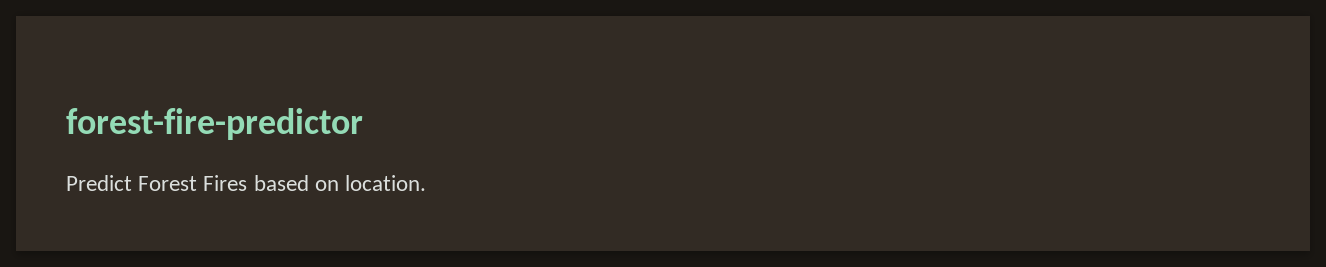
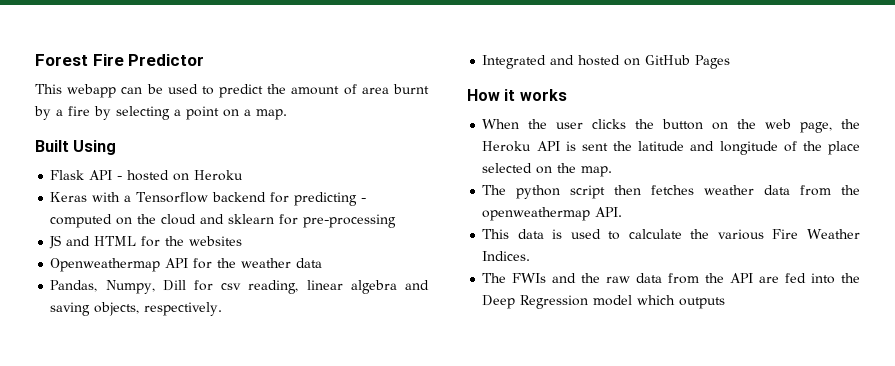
- forest-fire-predictor
- Predict Forest Fires based on location.
+ Forest Fire Predictor
+ This webapp can be used to predict the amount of area burnt by a fire by selecting a point on a map.
+ Built Using
+ Flask API - hosted on Heroku
+ Keras with a Tensorflow backend for predicting - computed on the cloud and sklearn for pre-processing
+ JS and HTML for the websites
+ Openweathermap API for the weather data
+ Pandas, Numpy, Dill for csv reading, linear algebra and saving objects, respectively.
+ Integrated and hosted on GitHub Pages
+ How it works
+ When the user clicks the button on the web page, the Heroku API is sent the latitude and longitude of the place selected on the map.
+ The python script then fetches weather data from the openweathermap API.
+ This data is used to calculate the various Fire Weather Indices.
+ The FWIs and the raw data from the API are fed into the Deep Regression model which outputs

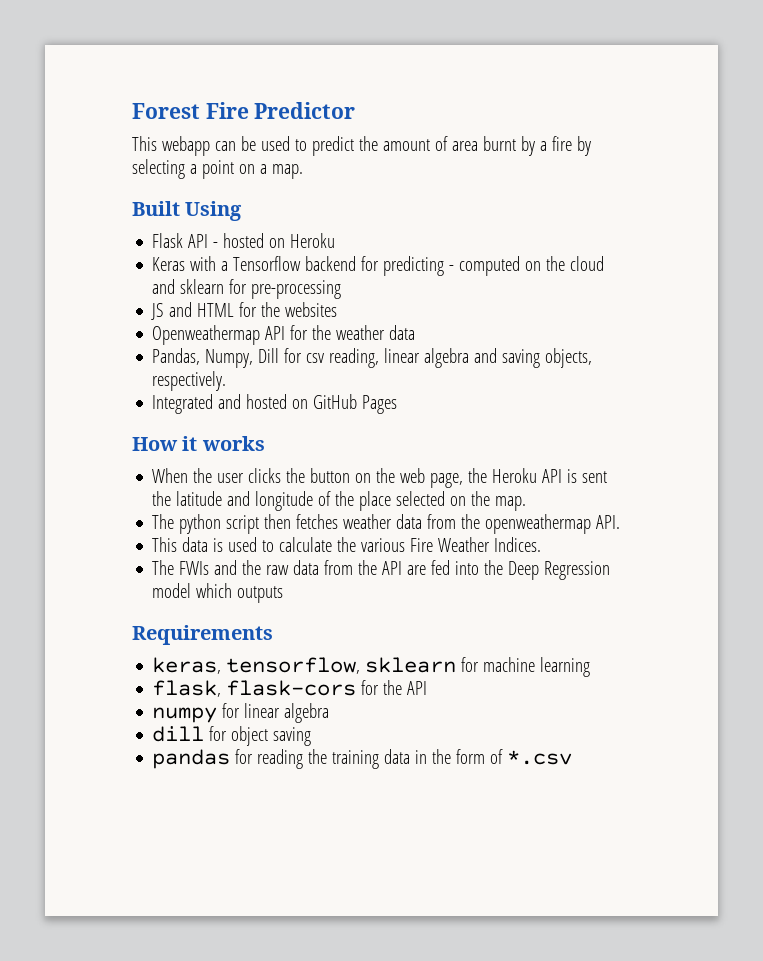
+ Requirements
+ keras, tensorflow, sklearn for machine learning
+ flask, flask-cors for the API
+ numpy for linear algebra
+ dill for object saving
+ pandas for reading the training data in the form of *.csv

